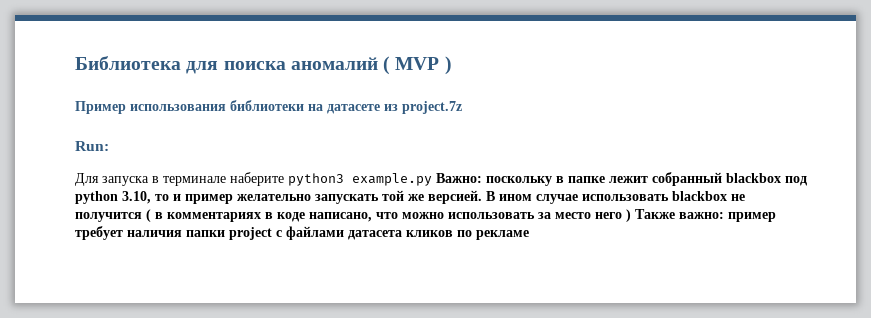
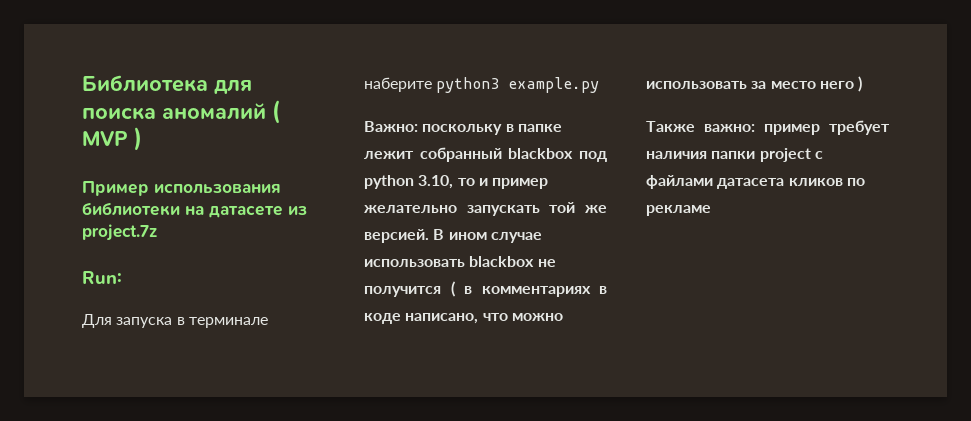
- Для запуска в терминале наберите python3 example.py Важно: поскольку в папке лежит собранный blackbox под python 3.10, то и пример желательно запускать той же версией.
+ Для запуска в терминале наберите python3 example.py
+ Важно: поскольку в папке лежит собранный blackbox под python 3.10, то и пример желательно запускать той же версией.
- В ином случае использовать blackbox не получится ( в комментариях в коде написано, что можно использовать за место него ) Также важно: пример требует наличия папки project с файлами датасета кликов по рекламе
+ В ином случае использовать blackbox не получится ( в комментариях в коде написано, что можно использовать за место него )
+ Также важно: пример требует наличия папки project с файлами датасета кликов по рекламе

